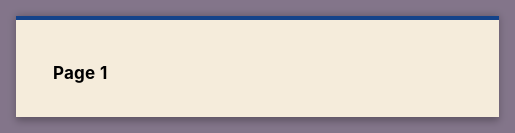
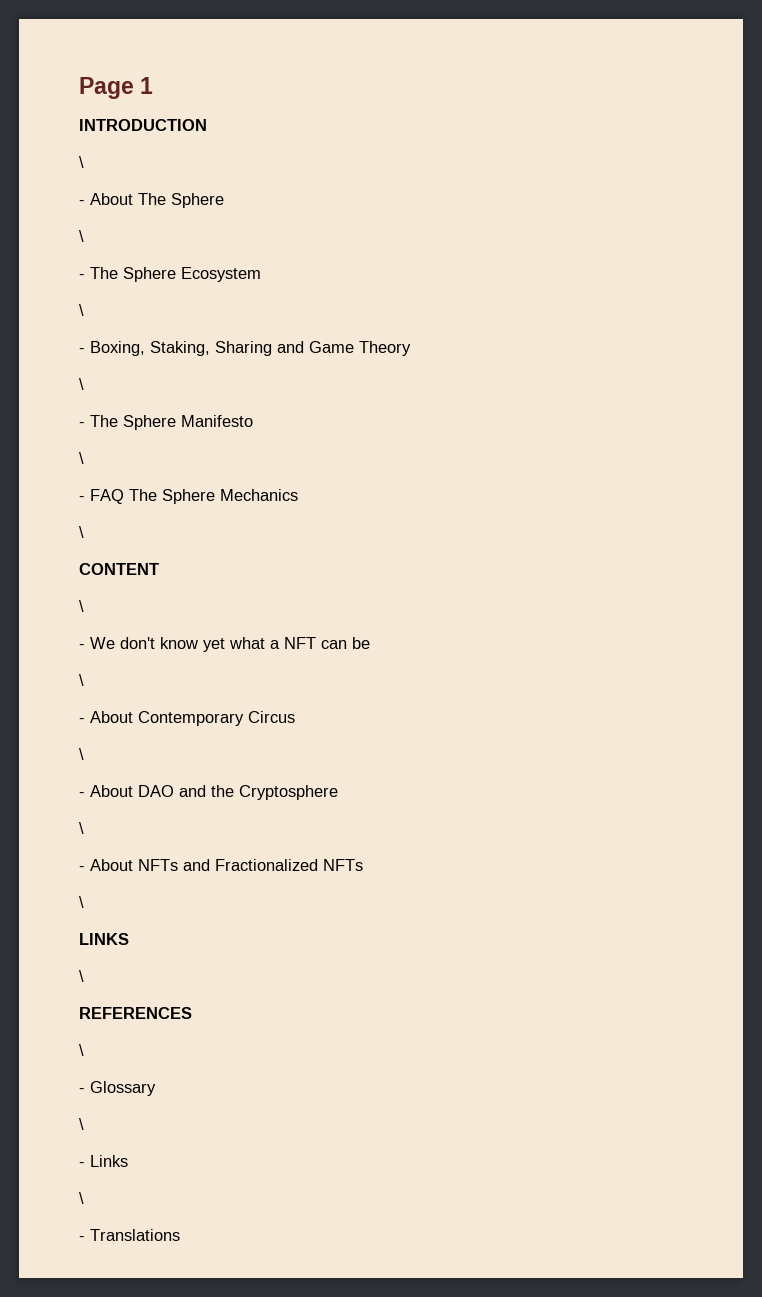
+ INTRODUCTION
+ \
+ - About The Sphere
+ \
+ - The Sphere Ecosystem
+ \
+ - Boxing, Staking, Sharing and Game Theory
+ \
+ - The Sphere Manifesto
+ \
+ - FAQ The Sphere Mechanics
+ \
+ CONTENT
+ \
+ - We don't know yet what a NFT can be
+ \
+ - About Contemporary Circus
+ \
+ - About DAO and the Cryptosphere
+ \
+ - About NFTs and Fractionalized NFTs
+ \
+ LINKS
+ \
+ REFERENCES
+ \
+ - Glossary
+ \
+ - Links
+ \
+ - Translations

